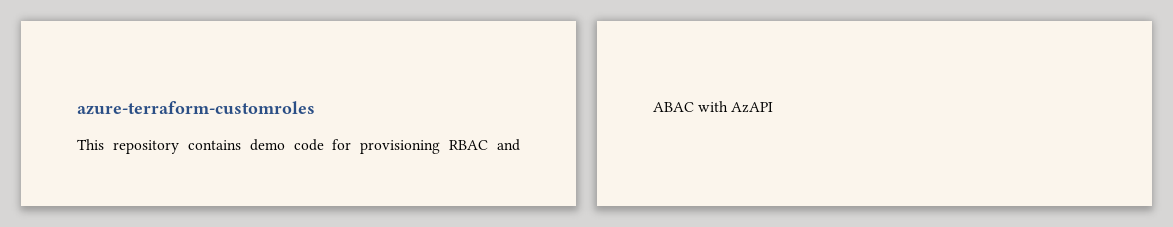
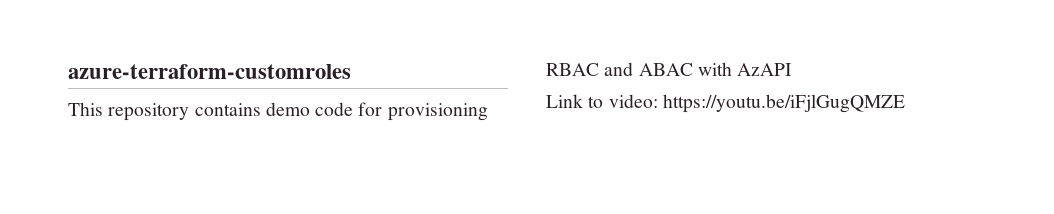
+ Link to video: https://youtu.be/iFjlGugQMZE

